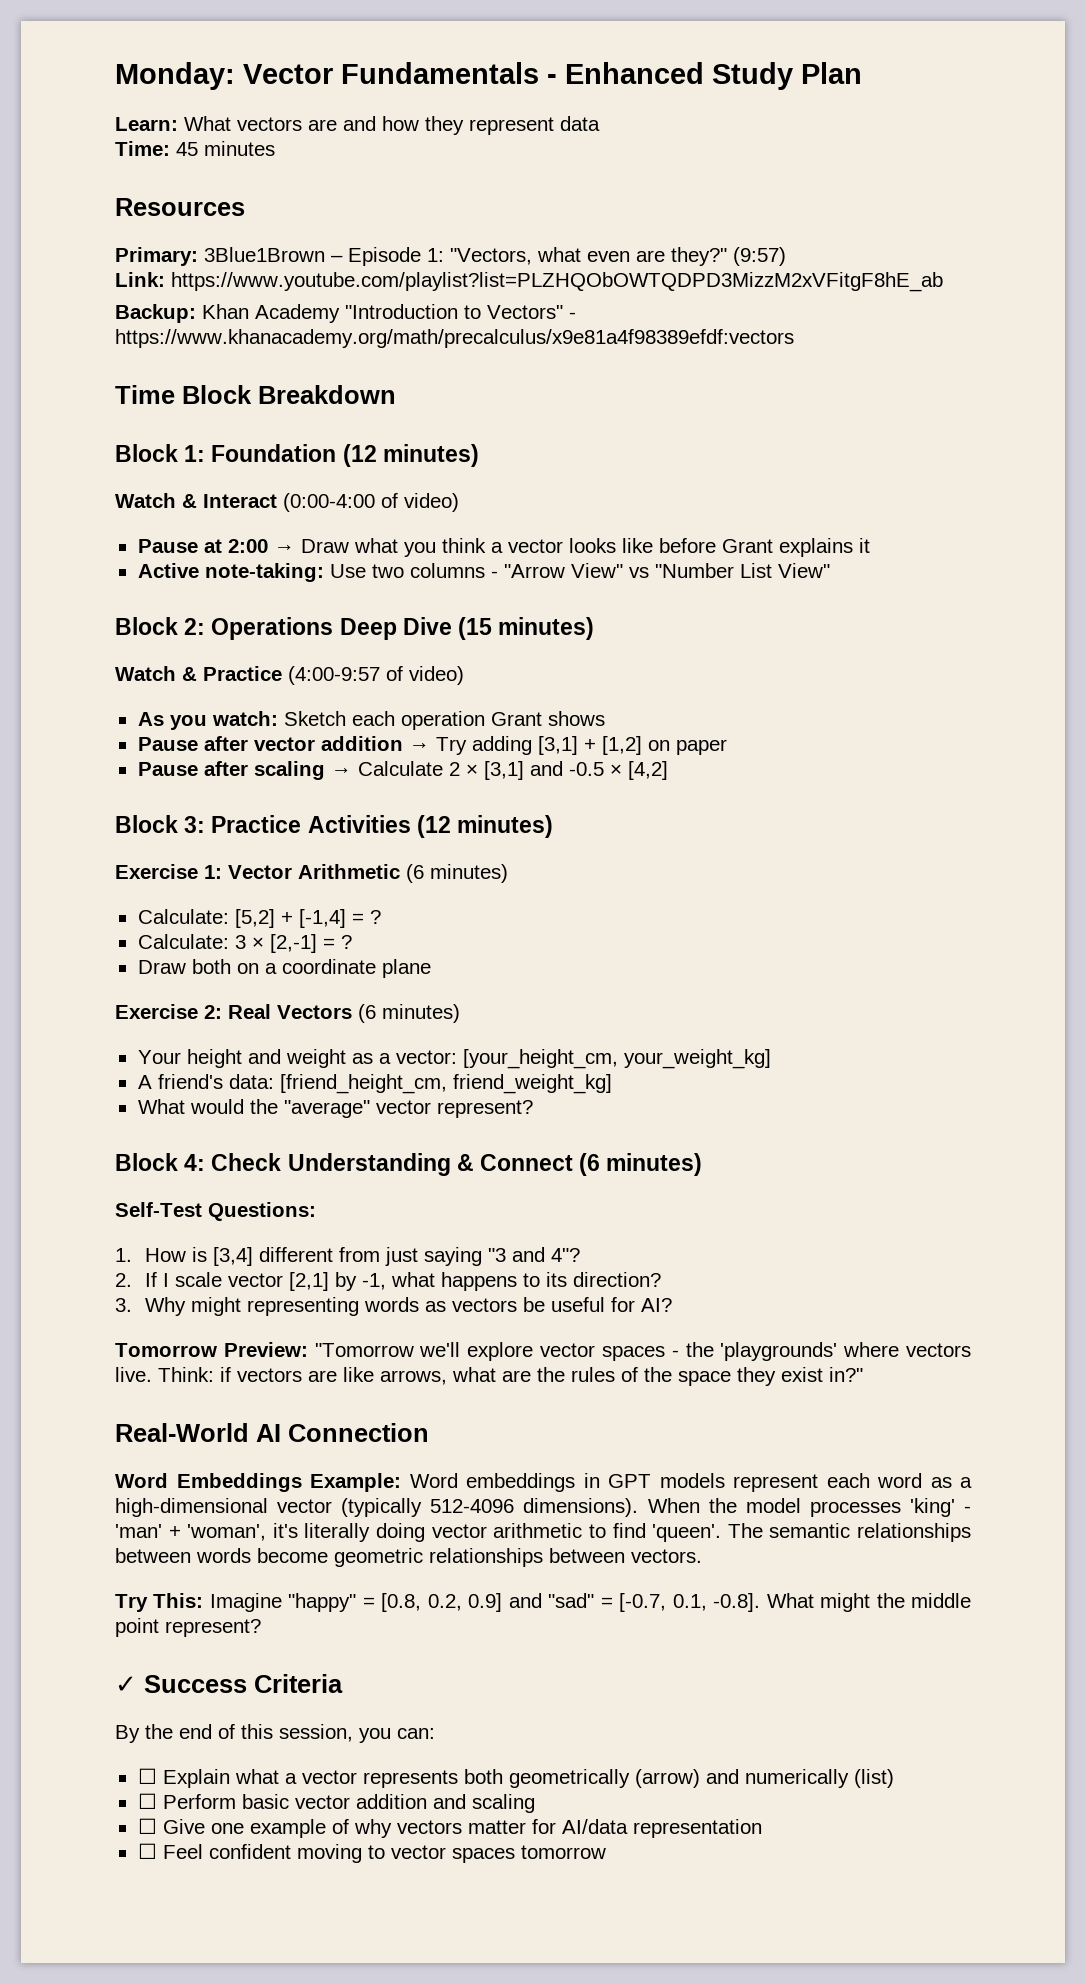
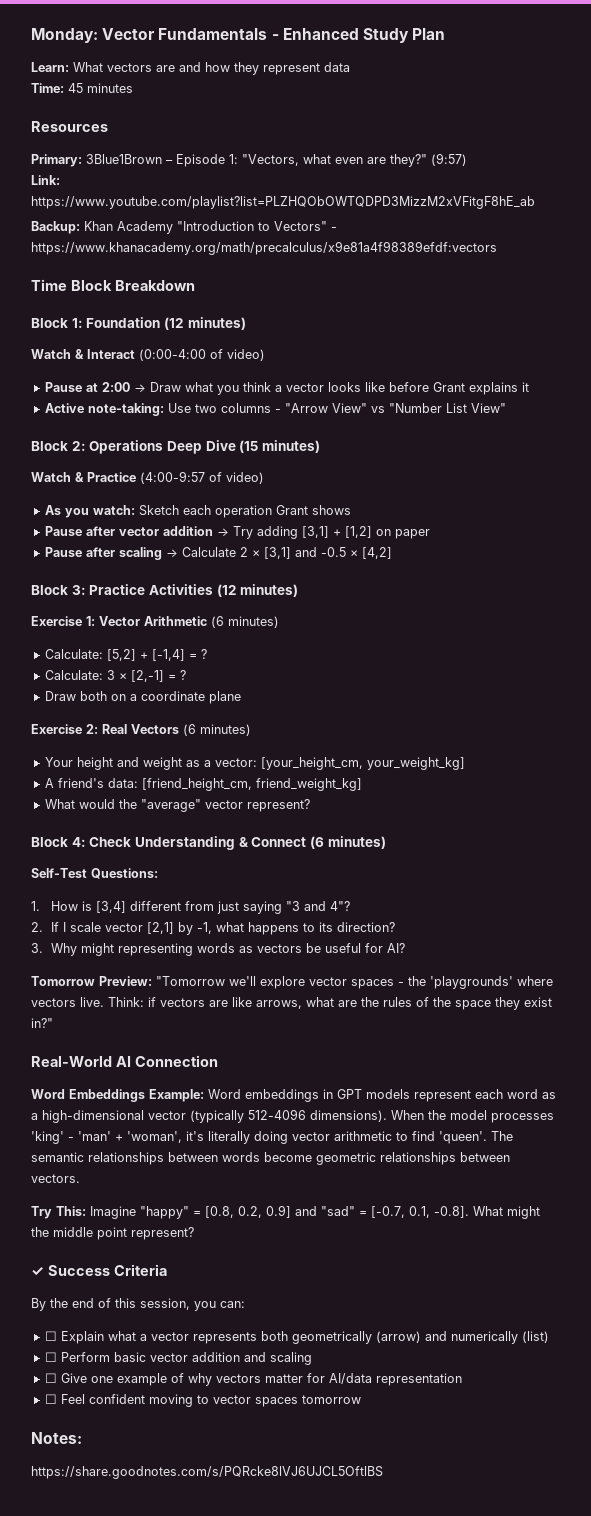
+ Notes:
+ https://share.goodnotes.com/s/PQRcke8lVJ6UJCL5OftlBS

